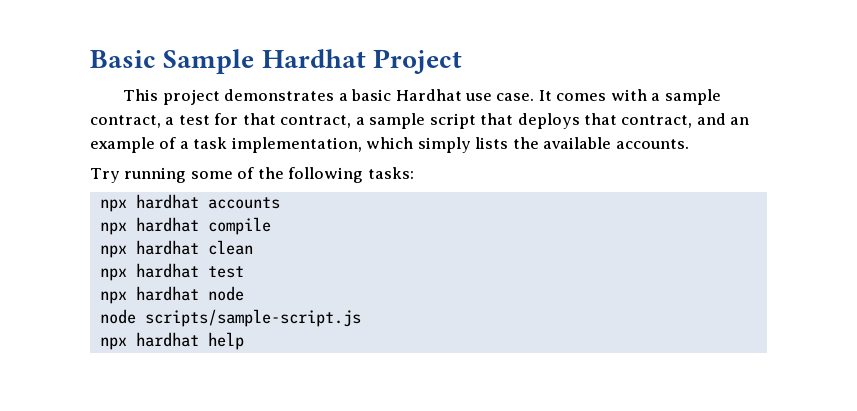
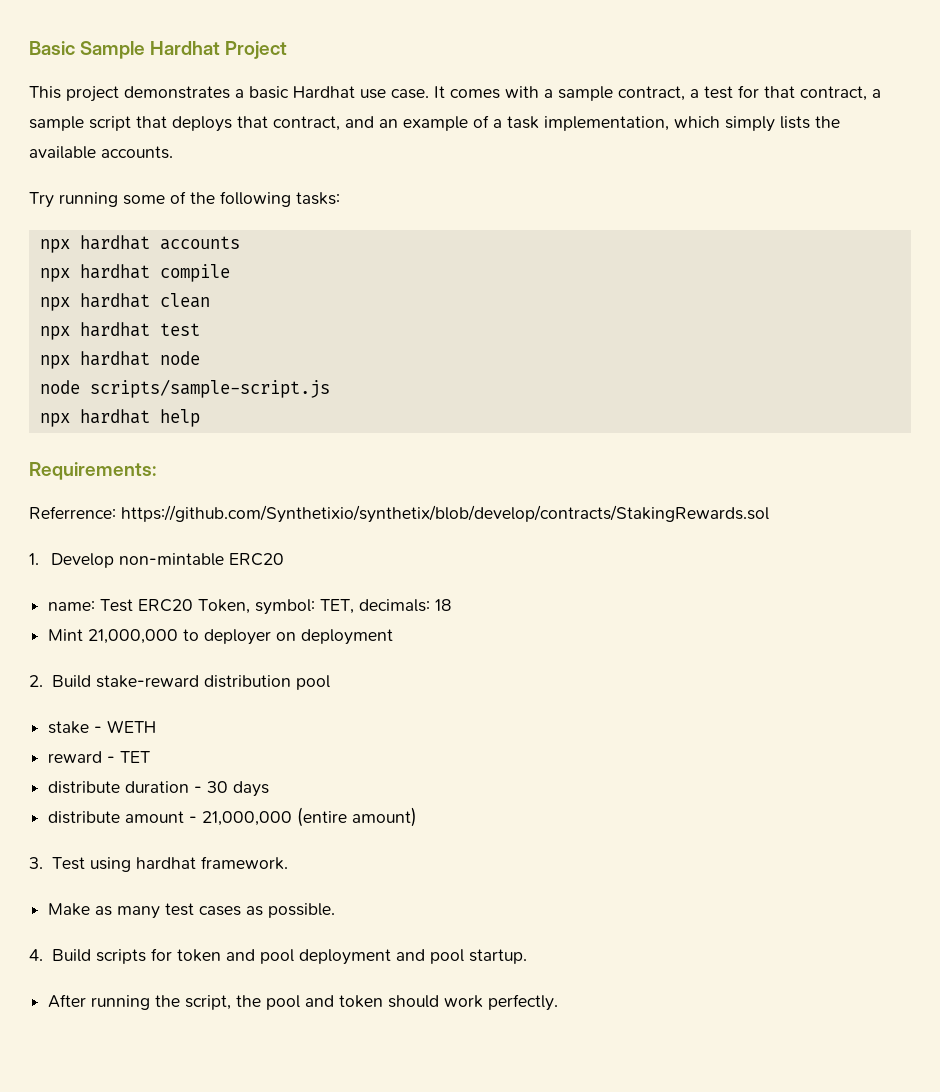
+ Requirements:
+ Referrence: https://github.com/Synthetixio/synthetix/blob/develop/contracts/StakingRewards.sol
+ 1. Develop non-mintable ERC20
+ name: Test ERC20 Token, symbol: TET, decimals: 18
+ Mint 21,000,000 to deployer on deployment
+ 2. Build stake-reward distribution pool
+ stake - WETH
+ reward - TET
+ distribute duration - 30 days
+ distribute amount - 21,000,000 (entire amount)
+ 3. Test using hardhat framework.
+ Make as many test cases as possible.
+ 4. Build scripts for token and pool deployment and pool startup.
+ After running the script, the pool and token should work perfectly.

